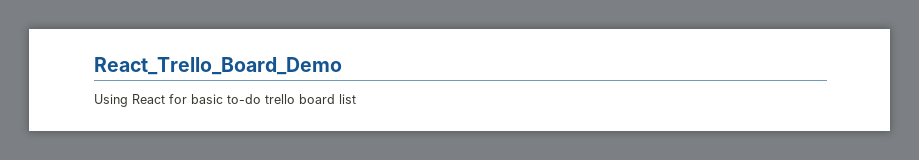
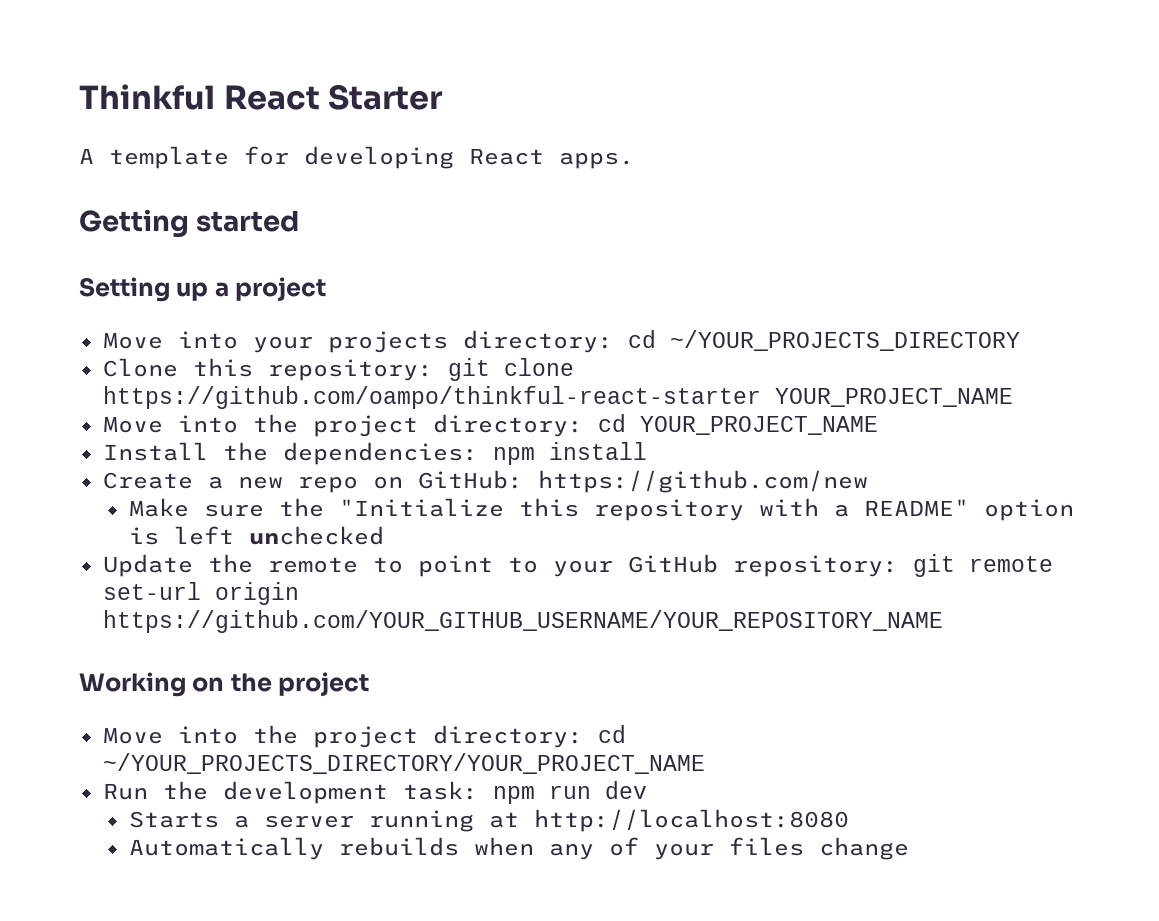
- React_Trello_Board_Demo
- Using React for basic to-do trello board list
+ Thinkful React Starter
+ A template for developing React apps.
+ Getting started
+ Setting up a project
+ Move into your projects directory: cd ~/YOUR_PROJECTS_DIRECTORY
+ Clone this repository: git clone https://github.com/oampo/thinkful-react-starter YOUR_PROJECT_NAME
+ Move into the project directory: cd YOUR_PROJECT_NAME
+ Install the dependencies: npm install
+ Create a new repo on GitHub: https://github.com/new
+ Make sure the "Initialize this repository with a README" option is left unchecked
+ Update the remote to point to your GitHub repository: git remote set-url origin https://github.com/YOUR_GITHUB_USERNAME/YOUR_REPOSITORY_NAME
+ Working on the project
+ Move into the project directory: cd ~/YOUR_PROJECTS_DIRECTORY/YOUR_PROJECT_NAME
+ Run the development task: npm run dev
+ Starts a server running at http://localhost:8080
+ Automatically rebuilds when any of your files change

